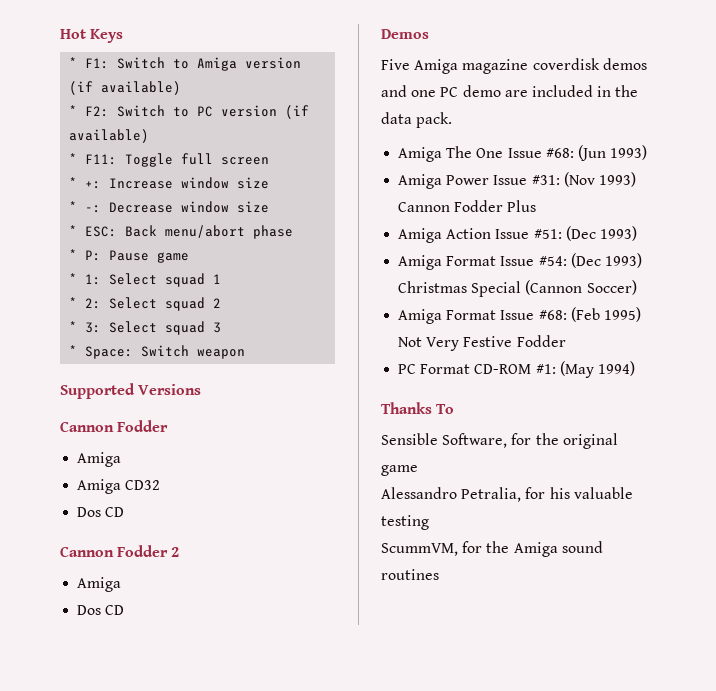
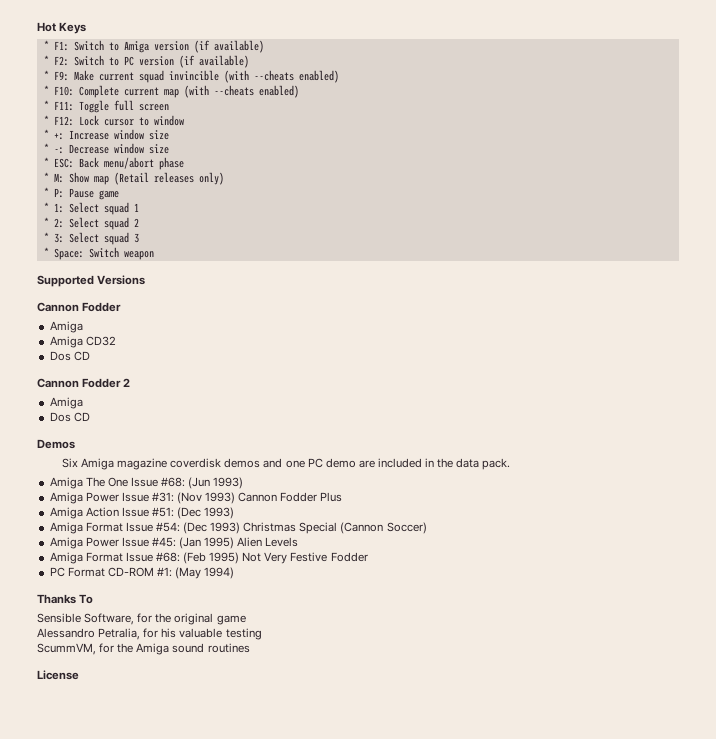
+ * F9: Make current squad invincible (with --cheats enabled)
+ * F10: Complete current map (with --cheats enabled)
+ * F12: Lock cursor to window
+ * M: Show map (Retail releases only)
- Five Amiga magazine coverdisk demos and one PC demo are included in the data pack.
+ Six Amiga magazine coverdisk demos and one PC demo are included in the data pack.
+ Amiga Power Issue #45: (Jan 1995) Alien Levels
+ License

